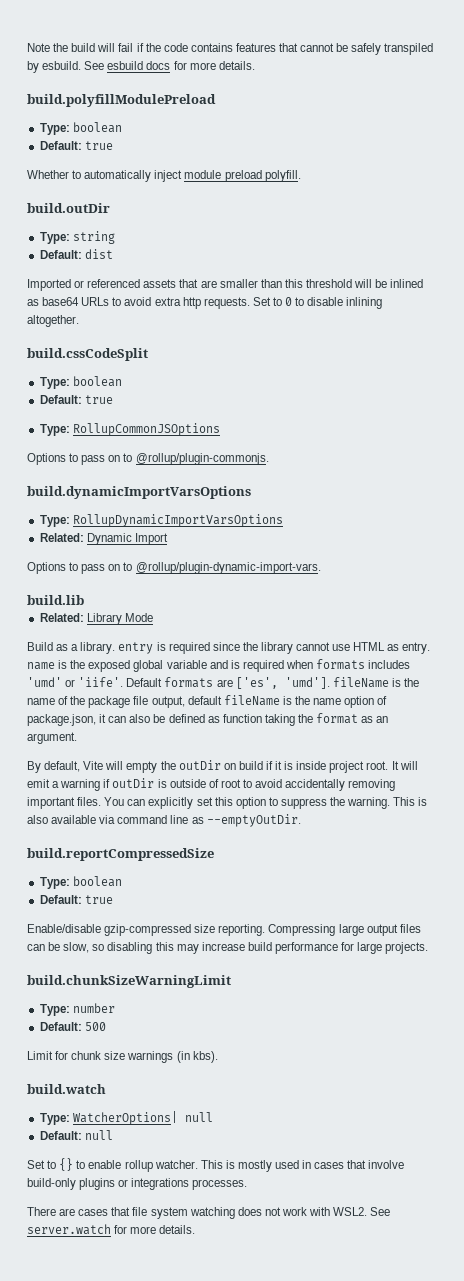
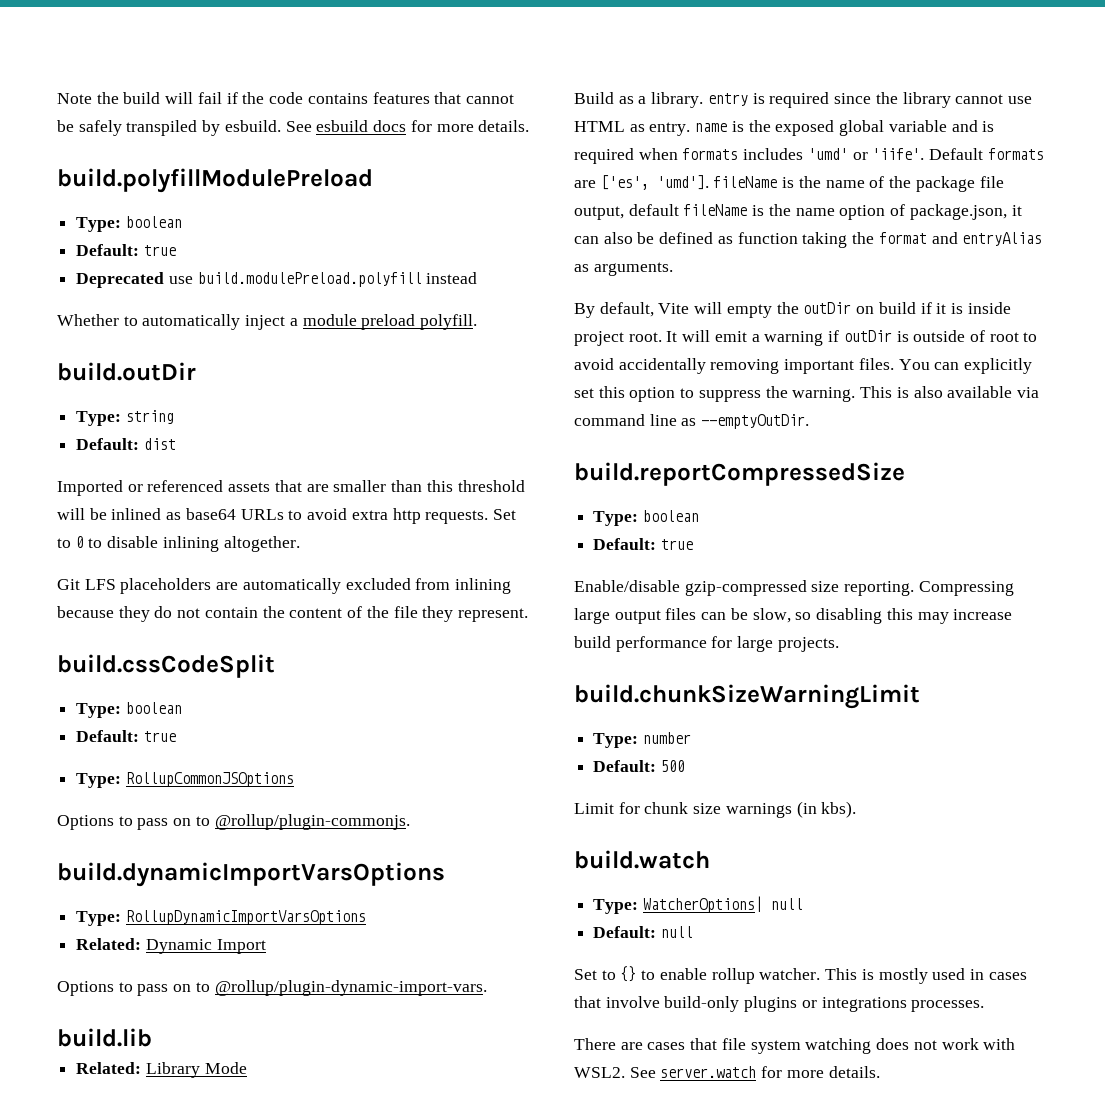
+ Deprecated use build.modulePreload.polyfill instead
- Whether to automatically inject module preload polyfill.
+ Whether to automatically inject a module preload polyfill.
+ Git LFS placeholders are automatically excluded from inlining because they do not contain the content of the file they represent.
- Default formats are ['es', 'umd']. fileName is the name of the package file output, default fileName is the name option of package.json, it can also be defined as function taking the format as an argument.
+ Default formats are ['es', 'umd']. fileName is the name of the package file output, default fileName is the name option of package.json, it can also be defined as function taking the format and entryAlias as arguments.

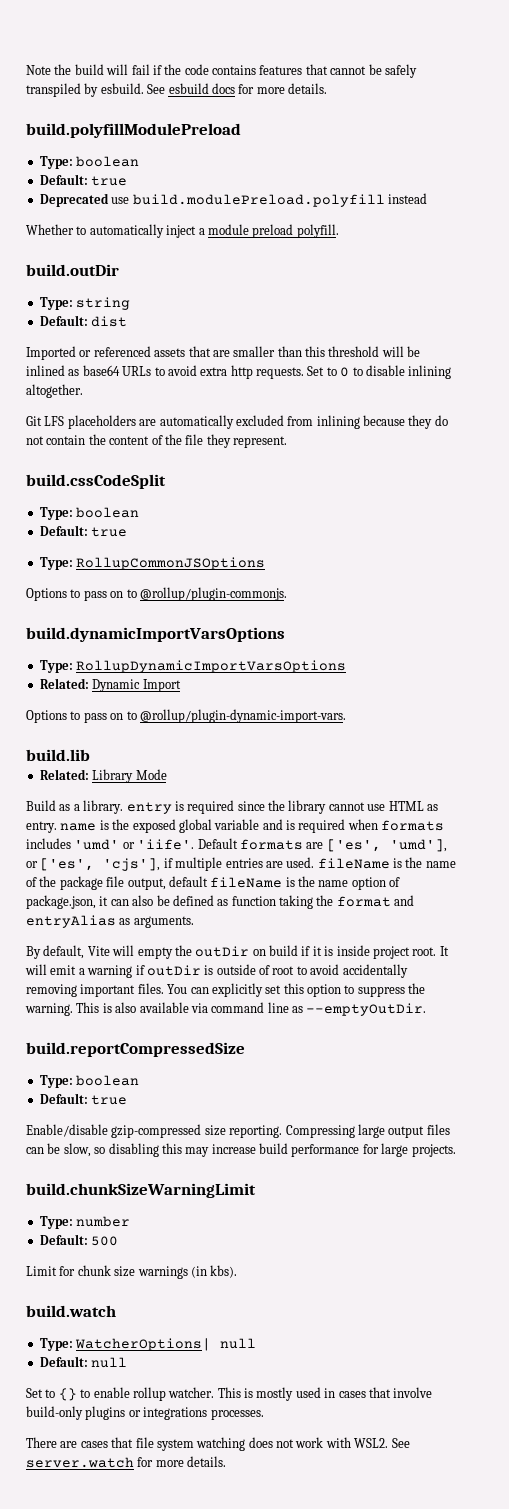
- Default formats are ['es', 'umd']. fileName is the name of the package file output, default fileName is the name option of package.json, it can also be defined as function taking the format and entryAlias as arguments.
+ Default formats are ['es', 'umd'], or ['es', 'cjs'], if multiple entries are used. fileName is the name of the package file output, default fileName is the name option of package.json, it can also be defined as function taking the format and entryAlias as arguments.

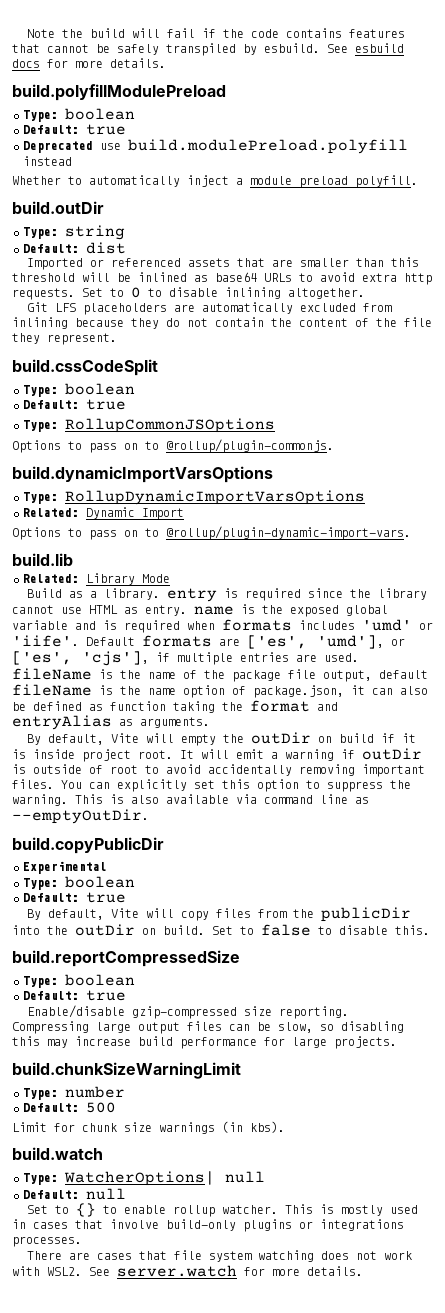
+ build.copyPublicDir
+ Experimental
+ Type: boolean
+ Default: true
+ By default, Vite will copy files from the publicDir into the outDir on build. Set to false to disable this.

